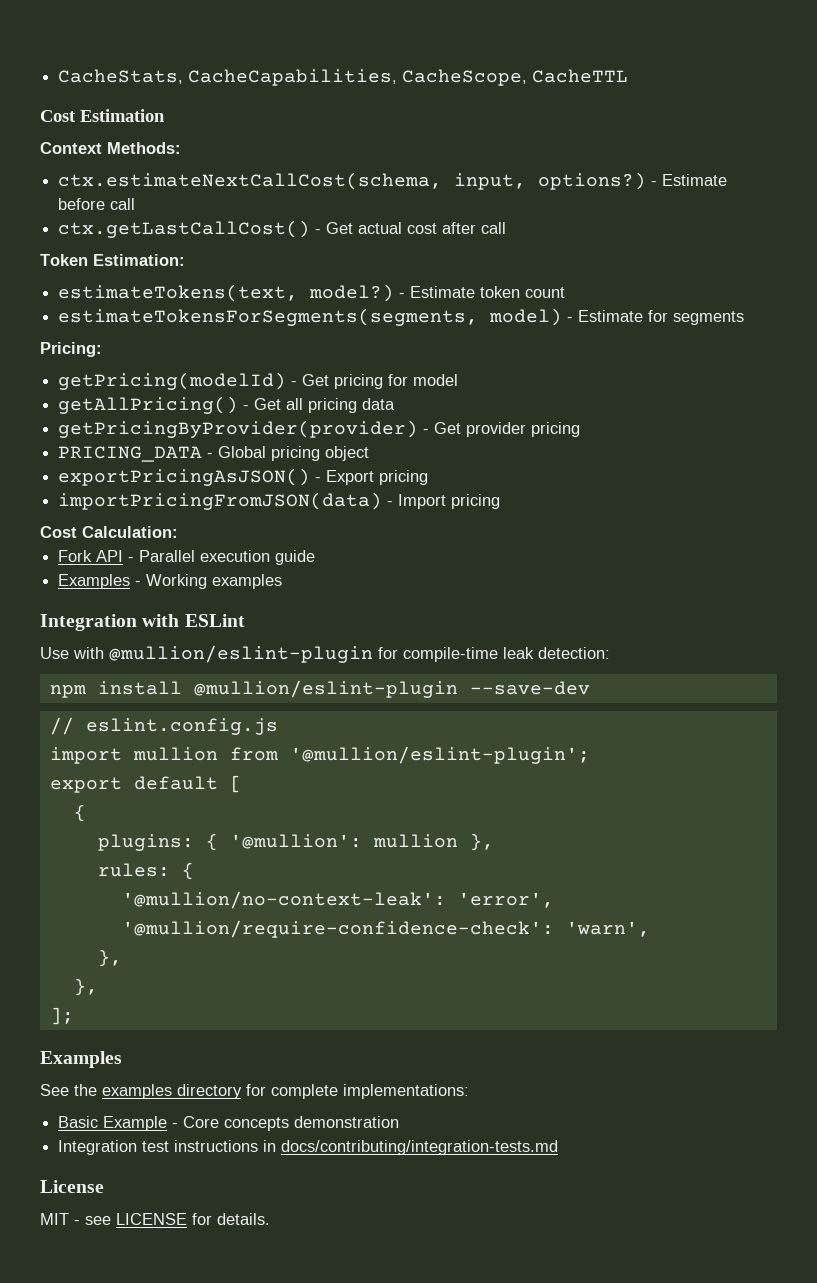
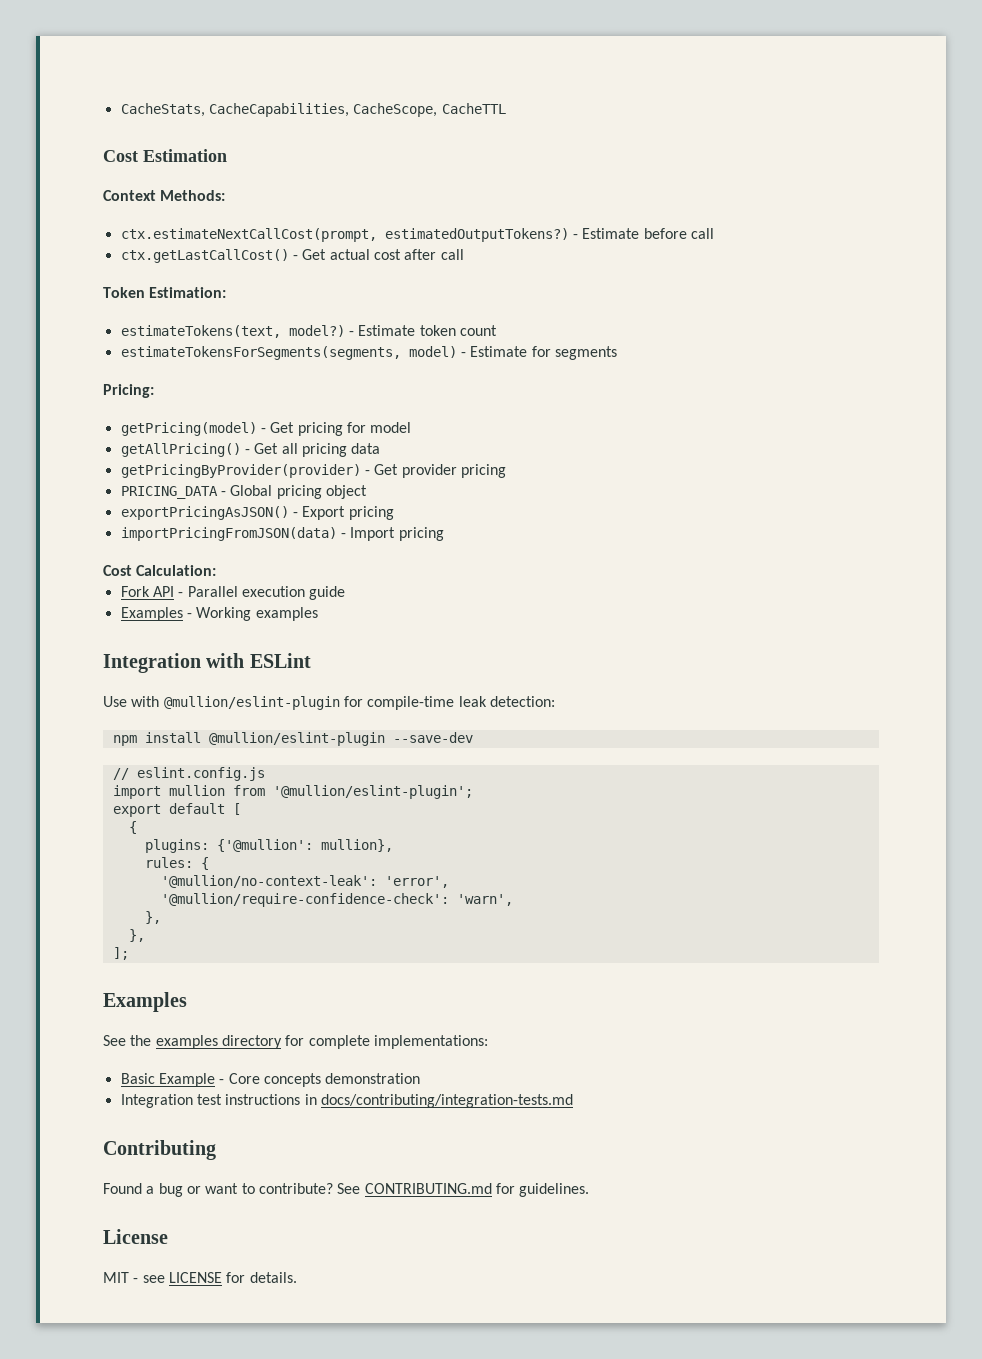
- ctx.estimateNextCallCost(schema, input, options?)
+ ctx.estimateNextCallCost(prompt, estimatedOutputTokens?)
- getPricing(modelId) - Get pricing for model
+ getPricing(model) - Get pricing for model
- plugins: { '@mullion': mullion },
+ plugins: {'@mullion': mullion},
+ Contributing
+ Found a bug or want to contribute? See CONTRIBUTING.md for guidelines.

